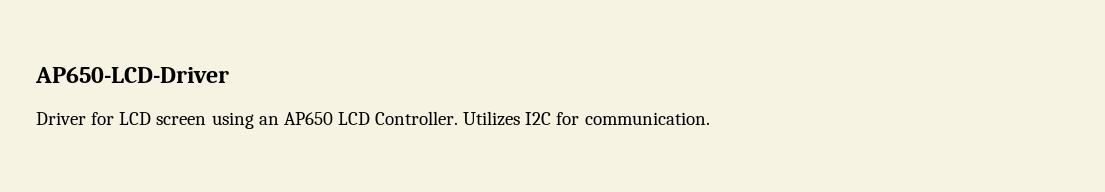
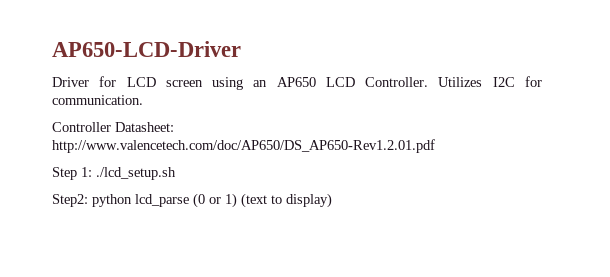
+ Controller Datasheet: http://www.valencetech.com/doc/AP650/DS_AP650-Rev1.2.01.pdf
+ Step 1: ./lcd_setup.sh
+ Step2: python lcd_parse (0 or 1) (text to display)

